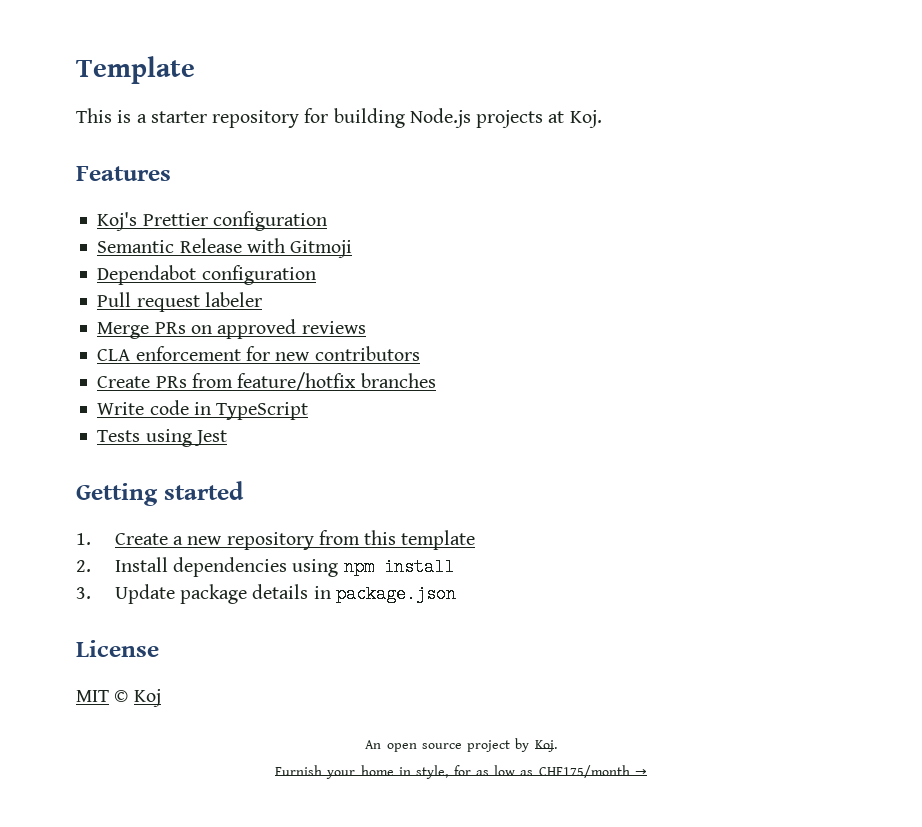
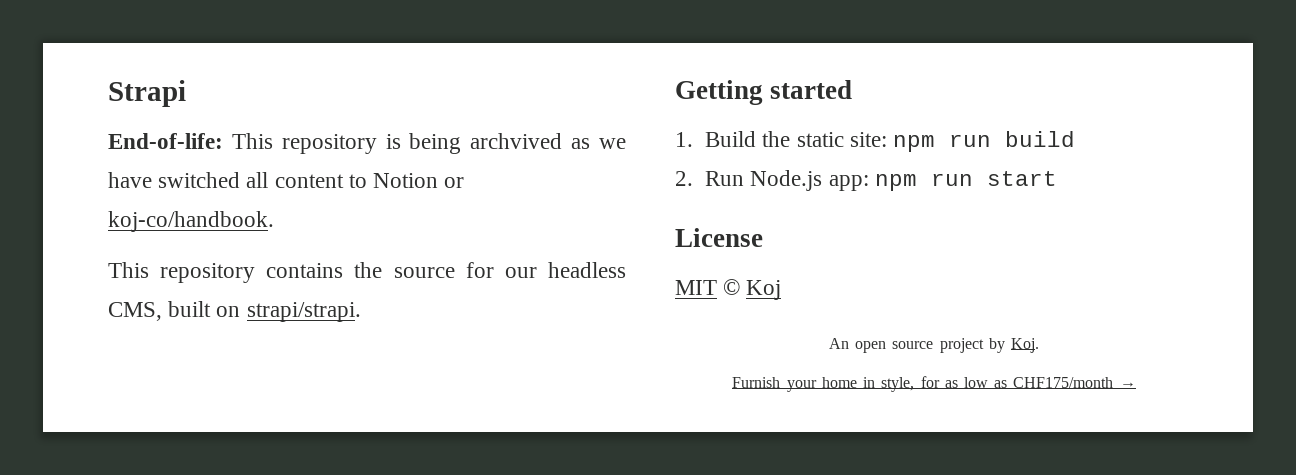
- Template
- This is a starter repository for building Node.js projects at Koj.
- Features
- Koj's Prettier configuration
- Semantic Release with Gitmoji
- Dependabot configuration
- Pull request labeler
- Merge PRs on approved reviews
- CLA enforcement for new contributors
- Create PRs from feature/hotfix branches
- Write code in TypeScript
- Tests using Jest
+ Strapi
+ End-of-life: This repository is being archvived as we have switched all content to Notion or koj-co/handbook.
+ This repository contains the source for our headless CMS, built on strapi/strapi.
  Getting started
- 1. Create a new repository from this template
- 2. Install dependencies using npm install
- 3. Update package details in package.json
+ 1. Build the static site: npm run build
+ 2. Run Node.js app: npm run start

